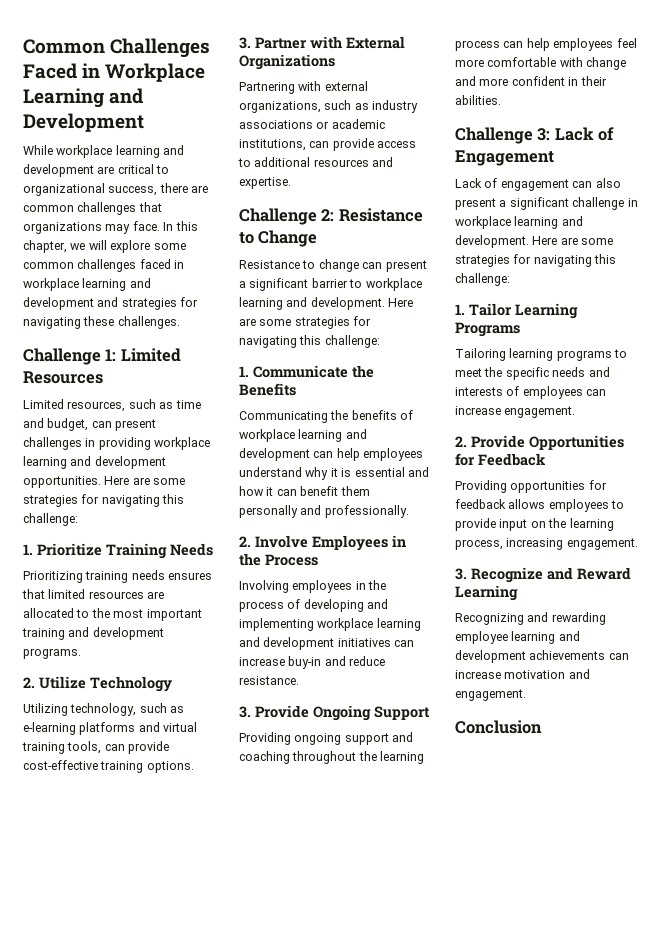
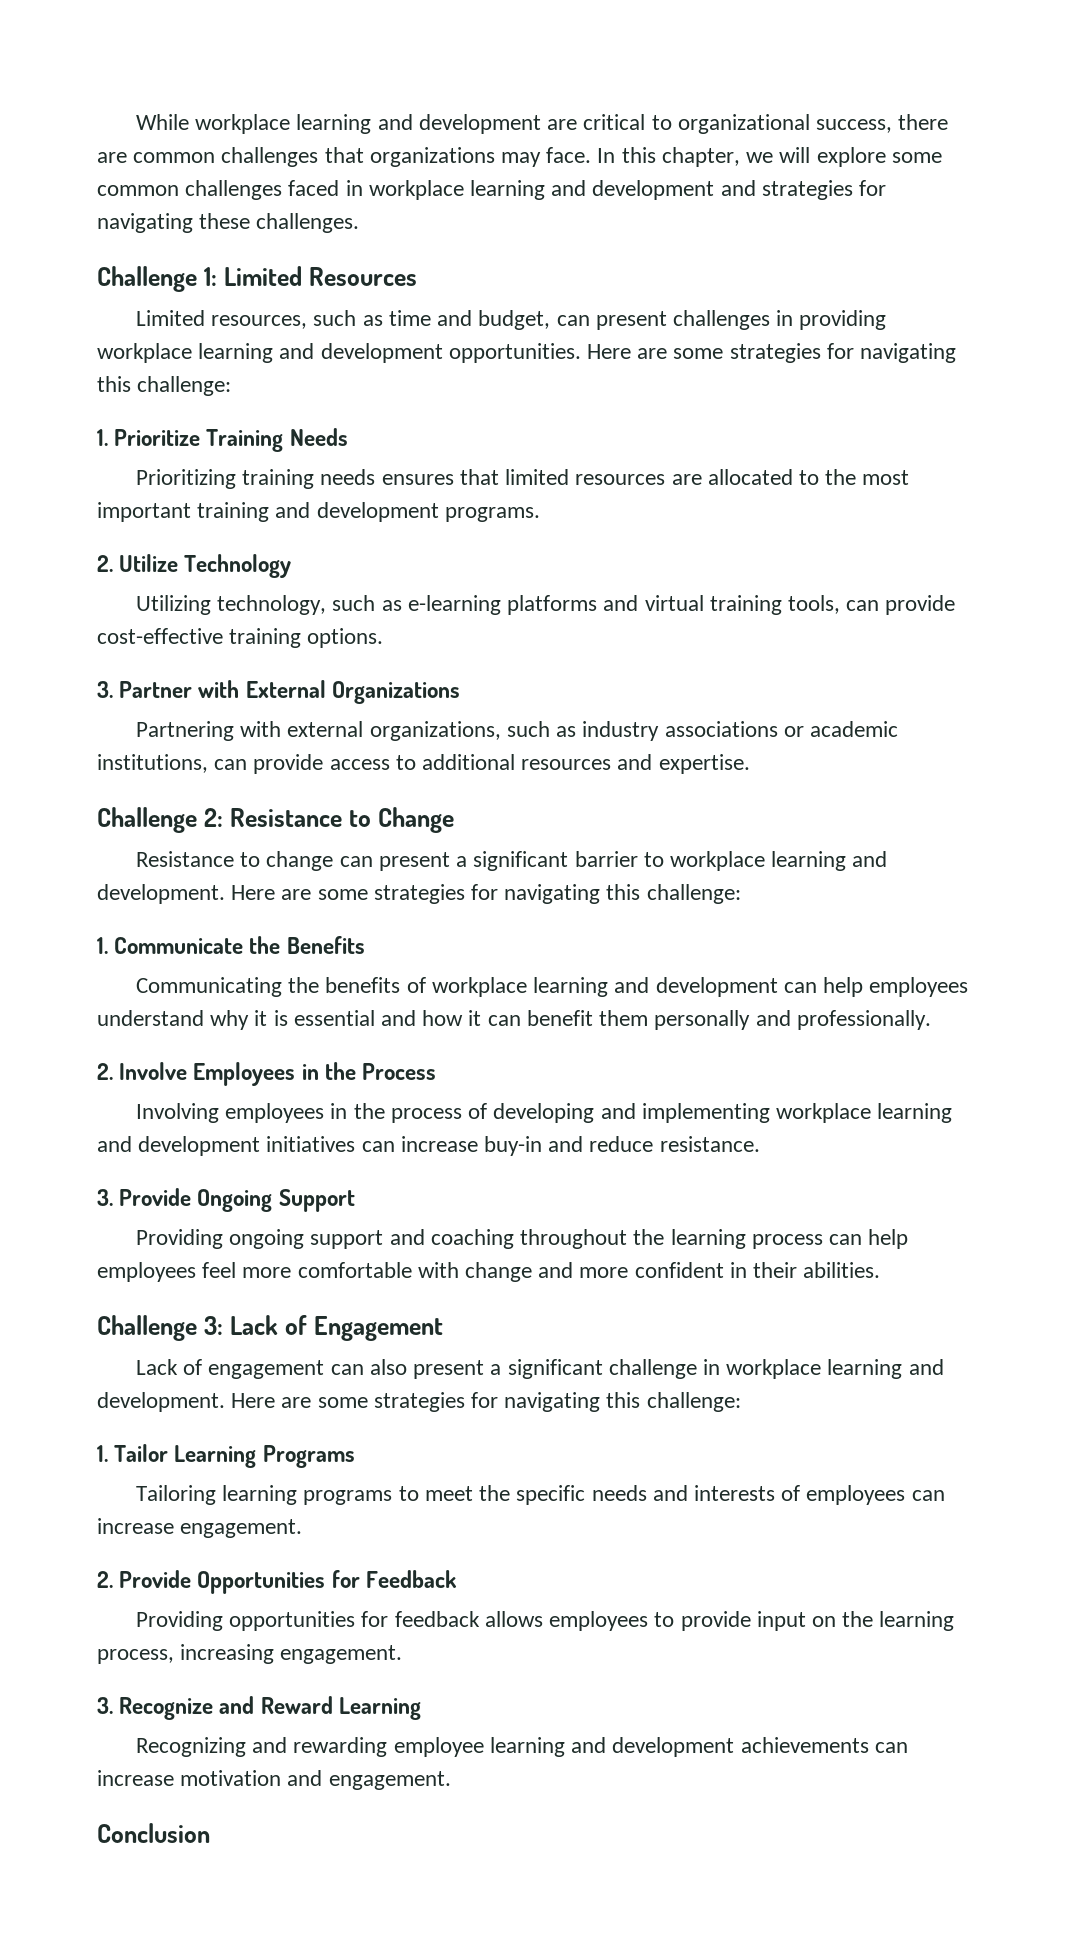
- Common Challenges Faced in Workplace Learning and Development

